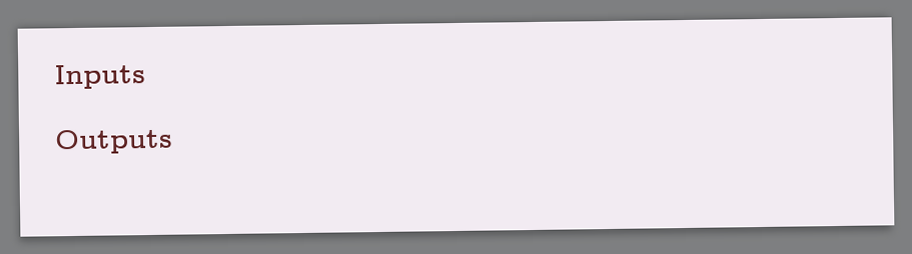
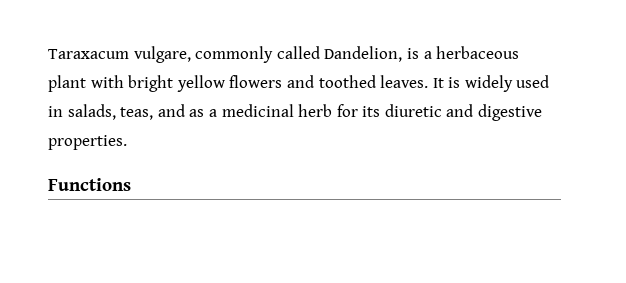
- Inputs
- Outputs
+ Taraxacum vulgare, commonly called Dandelion, is a herbaceous plant with bright yellow flowers and toothed leaves. It is widely used in salads, teas, and as a medicinal herb for its diuretic and digestive properties.
+ Functions

